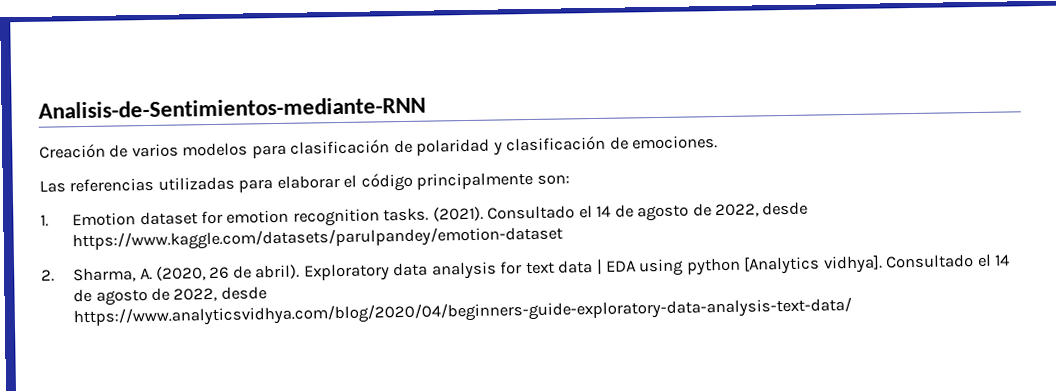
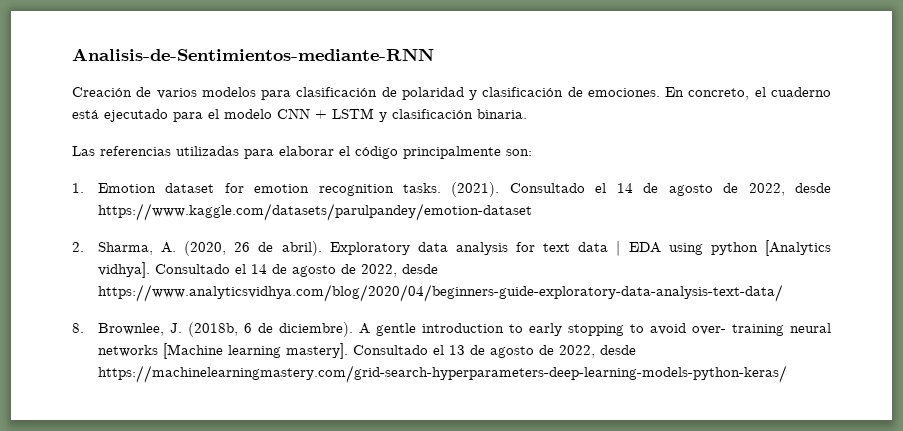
+ En concreto, el cuaderno está ejecutado para el modelo CNN + LSTM y clasificación binaria.
+ 8. Brownlee, J. (2018b, 6 de diciembre). A gentle introduction to early stopping to avoid over‐ training neural networks [Machine learning mastery]. Consultado el 13 de agosto de 2022, desde https://machinelearningmastery.com/grid-search-hyperparameters-deep-learning-models-python-keras/

